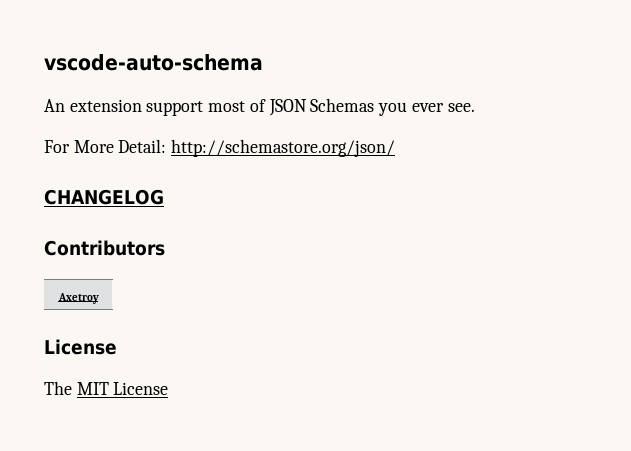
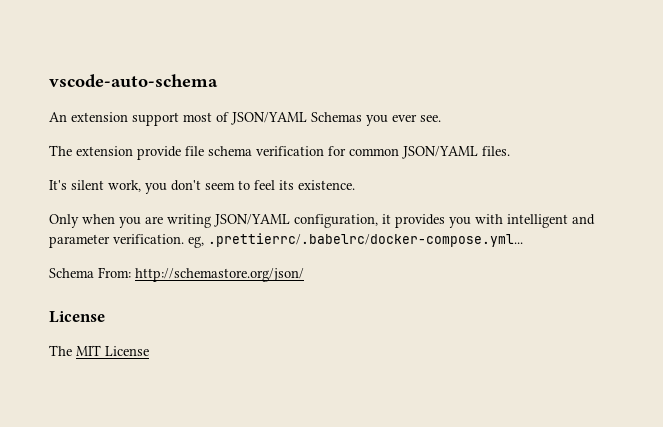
- An extension support most of JSON Schemas you ever see.
+ An extension support most of JSON/YAML Schemas you ever see.
- For More Detail: http://schemastore.org/json/
- CHANGELOG
- Contributors
- Axetroy
+ The extension provide file schema verification for common JSON/YAML files.
+ It's silent work, you don't seem to feel its existence.
+ Only when you are writing JSON/YAML configuration, it provides you with intelligent and parameter verification. eg, .prettierrc/.babelrc/docker-compose.yml...
+ Schema From: http://schemastore.org/json/

